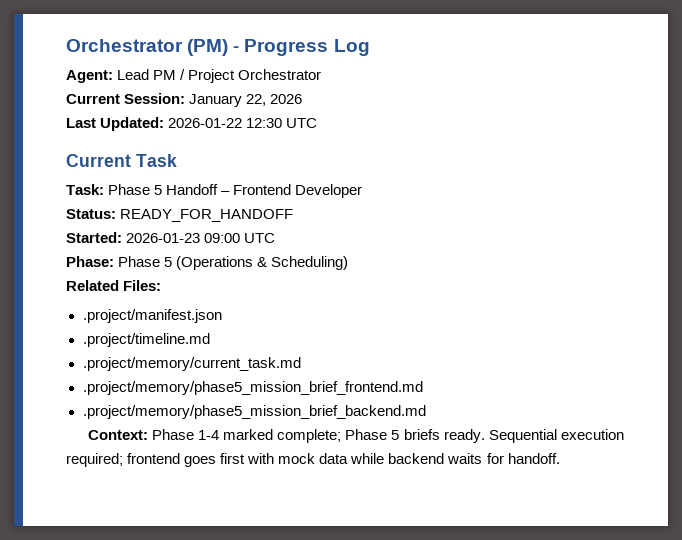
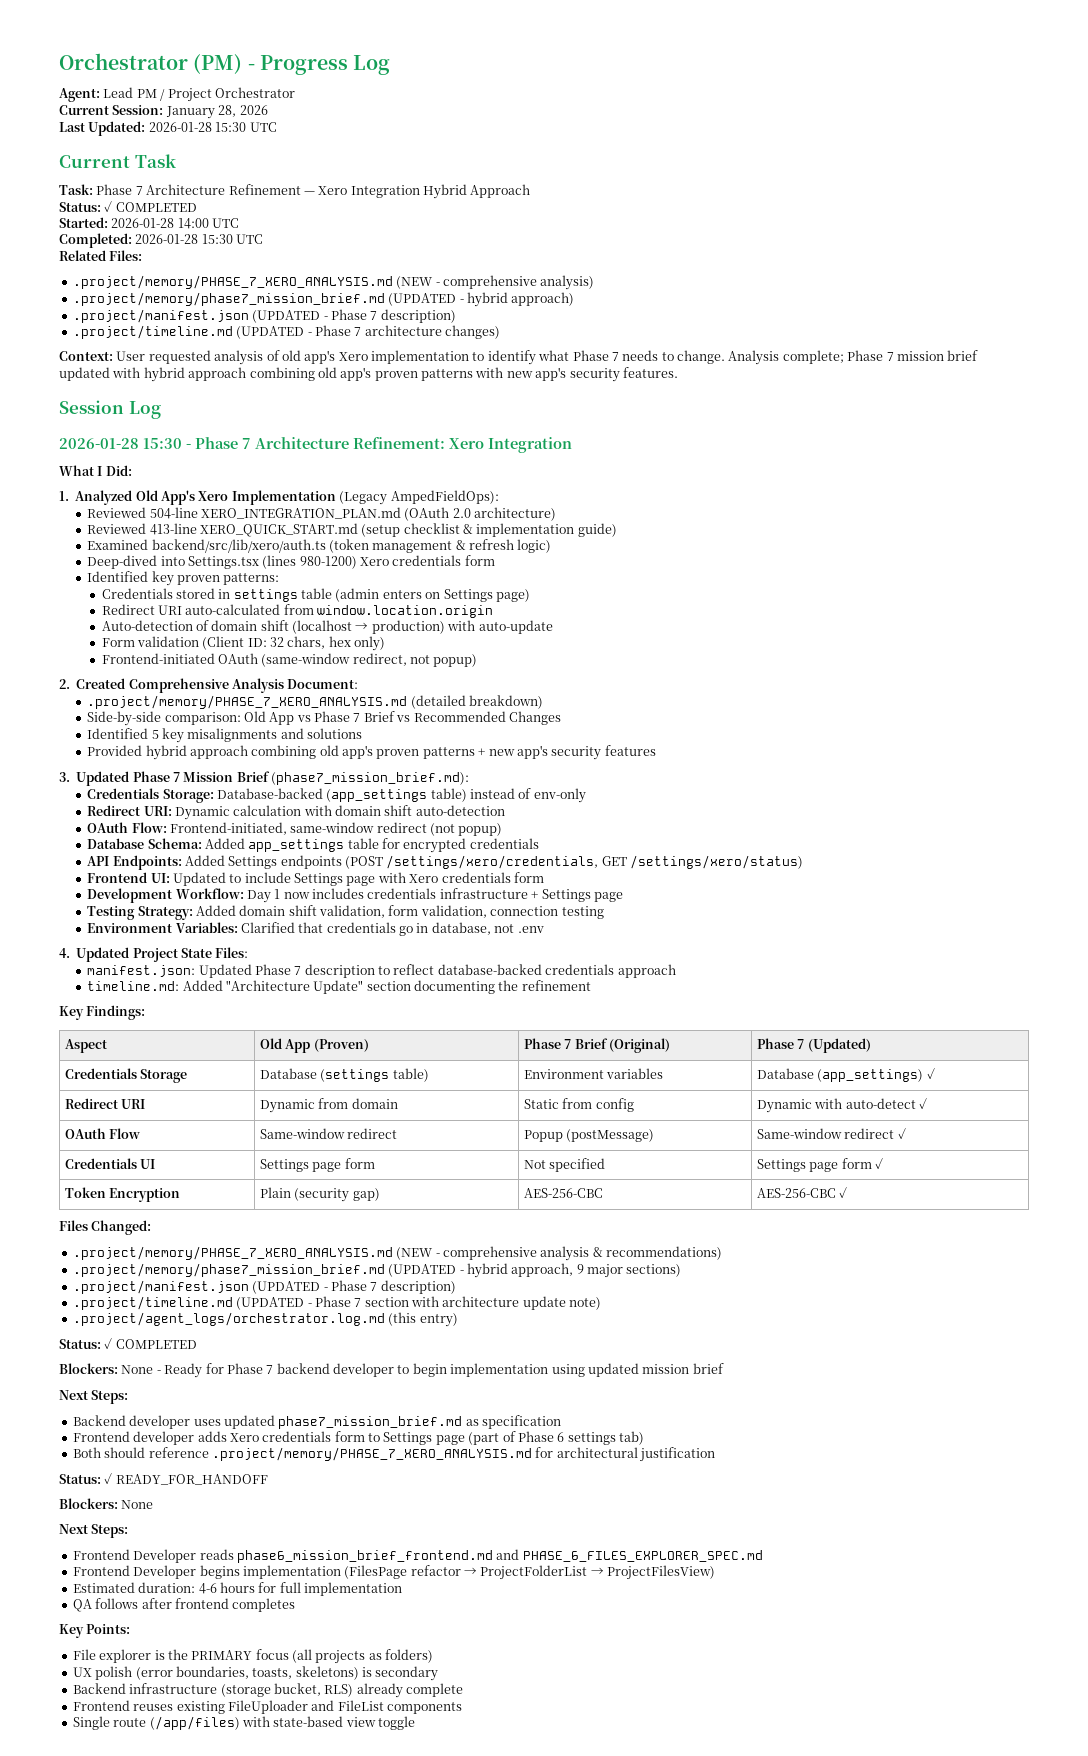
- Current Session: January 22, 2026
+ Current Session: January 28, 2026
- Last Updated: 2026-01-22 12:30 UTC
+ Last Updated: 2026-01-28 15:30 UTC
- Task: Phase 5 Handoff – Frontend Developer
- Status: READY_FOR_HANDOFF
+ Task: Phase 7 Architecture Refinement — Xero Integration Hybrid Approach
+ Status: ✓ COMPLETED
- Started: 2026-01-23 09:00 UTC
- Phase: Phase 5 (Operations & Scheduling)
+ Started: 2026-01-28 14:00 UTC
+ Completed: 2026-01-28 15:30 UTC
  Related Files:
- .project/manifest.json
- .project/timeline.md
- .project/memory/current_task.md
- .project/memory/phase5_mission_brief_frontend.md
- .project/memory/phase5_mission_brief_backend.md
- Context: Phase 1-4 marked complete; Phase 5 briefs ready. Sequential execution required; frontend goes first with mock data while backend waits for handoff.
+ .project/memory/PHASE_7_XERO_ANALYSIS.md (NEW - comprehensive analysis)
+ .project/memory/phase7_mission_brief.md (UPDATED - hybrid approach)
+ .project/manifest.json (UPDATED - Phase 7 description)
+ .project/timeline.md (UPDATED - Phase 7 architecture changes)
+ Context: User requested analysis of old app's Xero implementation to identify what Phase 7 needs to change. Analysis complete; Phase 7 mission brief updated with hybrid approach combining old app's proven patterns with new app's security features.
+ Session Log
+ 2026-01-28 15:30 - Phase 7 Architecture Refinement: Xero Integration
+ What I Did:
+ 1. Analyzed Old App's Xero Implementation (Legacy AmpedFieldOps):
+ Reviewed 504-line XERO_INTEGRATION_PLAN.md (OAuth 2.0 architecture)
+ Reviewed 413-line XERO_QUICK_START.md (setup checklist & implementation guide)
+ Examined backend/src/lib/xero/auth.ts (token management & refresh logic)
+ Deep-dived into Settings.tsx (lines 980-1200) Xero credentials form
+ Identified key proven patterns:
+ Credentials stored in settings table (admin enters on Settings page)
+ Redirect URI auto-calculated from window.location.origin
+ Auto-detection of domain shift (localhost → production) with auto-update
+ Form validation (Client ID: 32 chars, hex only)
+ Frontend-initiated OAuth (same-window redirect, not popup)
+ 2. Created Comprehensive Analysis Document:
+ .project/memory/PHASE_7_XERO_ANALYSIS.md (detailed breakdown)
+ Side-by-side comparison: Old App vs Phase 7 Brief vs Recommended Changes
+ Identified 5 key misalignments and solutions
+ Provided hybrid approach combining old app's proven patterns + new app's security features
+ 3. Updated Phase 7 Mission Brief (phase7_mission_brief.md):
+ Credentials Storage: Database-backed (app_settings table) instead of env-only
+ Redirect URI: Dynamic calculation with domain shift auto-detection
+ OAuth Flow: Frontend-initiated, same-window redirect (not popup)
+ Database Schema: Added app_settings table for encrypted credentials
+ API Endpoints: Added Settings endpoints (POST /settings/xero/credentials, GET /settings/xero/status)
+ Frontend UI: Updated to include Settings page with Xero credentials form
+ Development Workflow: Day 1 now includes credentials infrastructure + Settings page
+ Testing Strategy: Added domain shift validation, form validation, connection testing
+ Environment Variables: Clarified that credentials go in database, not .env
+ 4. Updated Project State Files:
+ manifest.json: Updated Phase 7 description to reflect database-backed credentials approach
+ timeline.md: Added "Architecture Update" section documenting the refinement
+ Key Findings:
+ Aspect | Old App (Proven) | Phase 7 Brief (Original) | Phase 7 (Updated)
+ Credentials Storage | Database (settings table) | Environment variables | Database (app_settings) ✓
+ Redirect URI | Dynamic from domain | Static from config | Dynamic with auto-detect ✓
+ OAuth Flow | Same-window redirect | Popup (postMessage) | Same-window redirect ✓
+ Credentials UI | Settings page form | Not specified | Settings page form ✓
+ Token Encryption | Plain (security gap) | AES-256-CBC | AES-256-CBC ✓
+ Files Changed:
+ .project/memory/PHASE_7_XERO_ANALYSIS.md (NEW - comprehensive analysis & recommendations)
+ .project/memory/phase7_mission_brief.md (UPDATED - hybrid approach, 9 major sections)
+ .project/manifest.json (UPDATED - Phase 7 description)
+ .project/timeline.md (UPDATED - Phase 7 section with architecture update note)
+ .project/agent_logs/orchestrator.log.md (this entry)
+ Status: ✓ COMPLETED
+ Blockers: None - Ready for Phase 7 backend developer to begin implementation using updated mission brief
+ Next Steps:
+ Backend developer uses updated phase7_mission_brief.md as specification
+ Frontend developer adds Xero credentials form to Settings page (part of Phase 6 settings tab)
+ Both should reference .project/memory/PHASE_7_XERO_ANALYSIS.md for architectural justification
+ Status: ✓ READY_FOR_HANDOFF
+ Blockers: None
+ Next Steps:
+ Frontend Developer reads phase6_mission_brief_frontend.md and PHASE_6_FILES_EXPLORER_SPEC.md
+ Frontend Developer begins implementation (FilesPage refactor → ProjectFolderList → ProjectFilesView)
+ Estimated duration: 4-6 hours for full implementation
+ QA follows after frontend completes
+ Key Points:
+ File explorer is the PRIMARY focus (all projects as folders)
+ UX polish (error boundaries, toasts, skeletons) is secondary
+ Backend infrastructure (storage bucket, RLS) already complete
+ Frontend reuses existing FileUploader and FileList components
+ Single route (/app/files) with state-based view toggle

